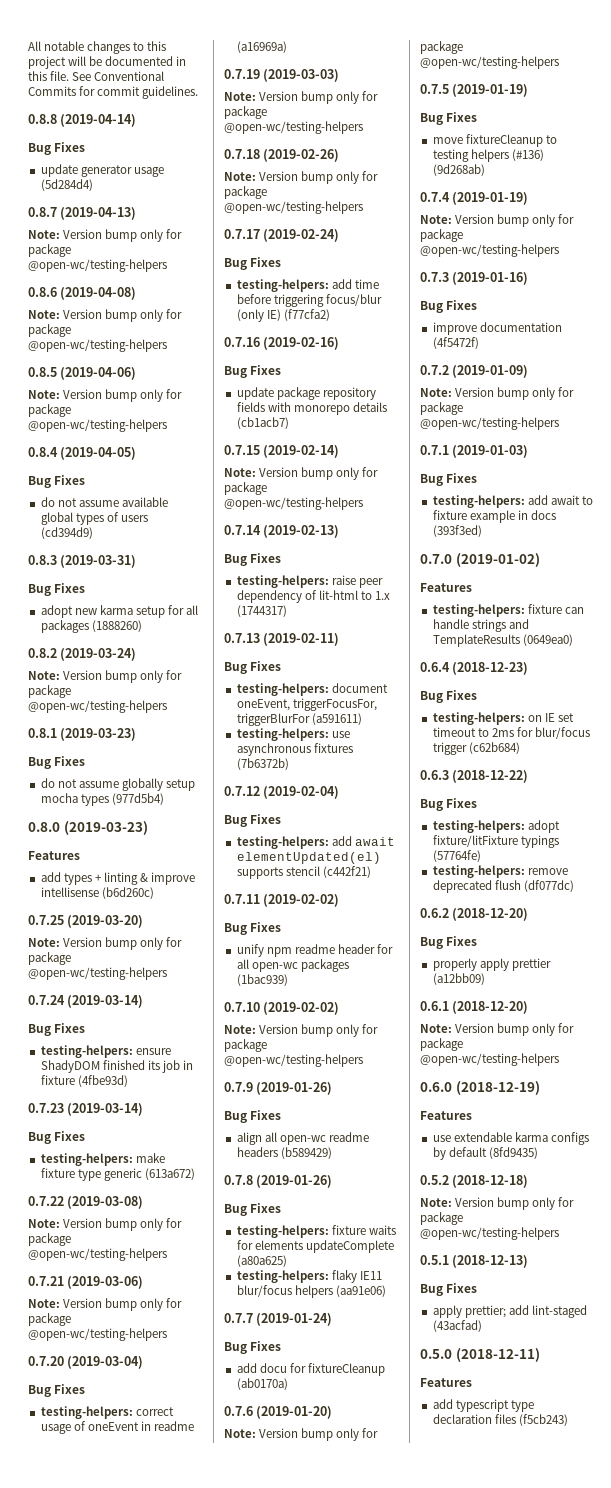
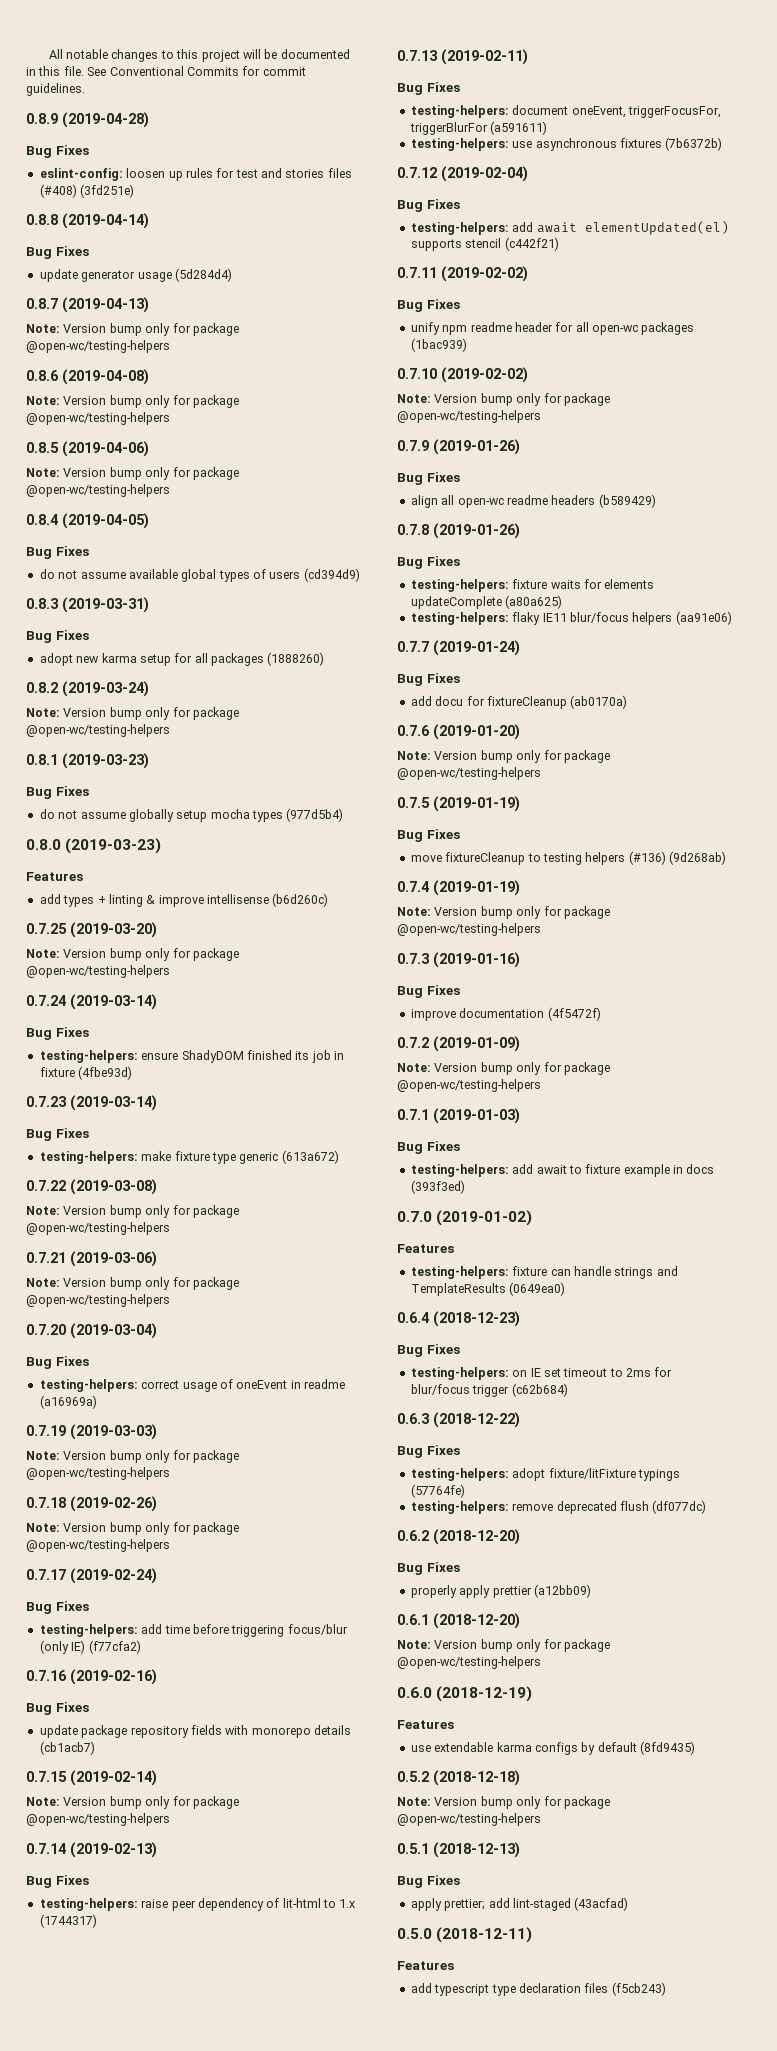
+ 0.8.9 (2019-04-28)
+ Bug Fixes
+ eslint-config: loosen up rules for test and stories files (#408) (3fd251e)

